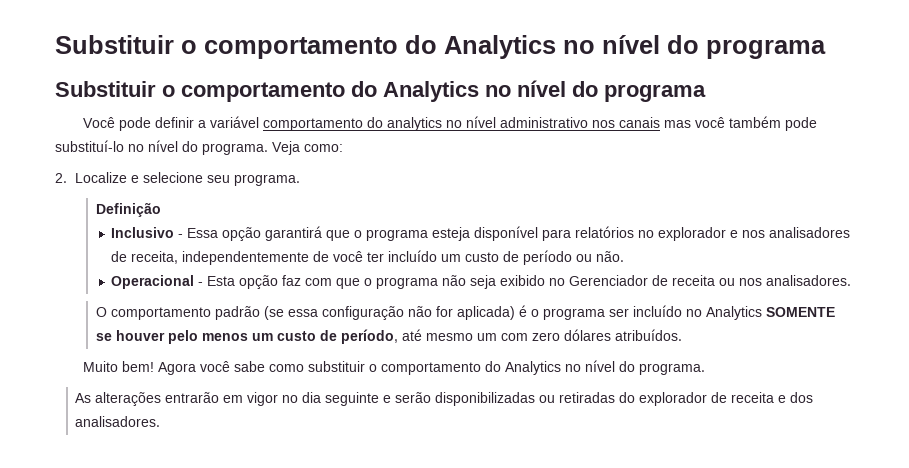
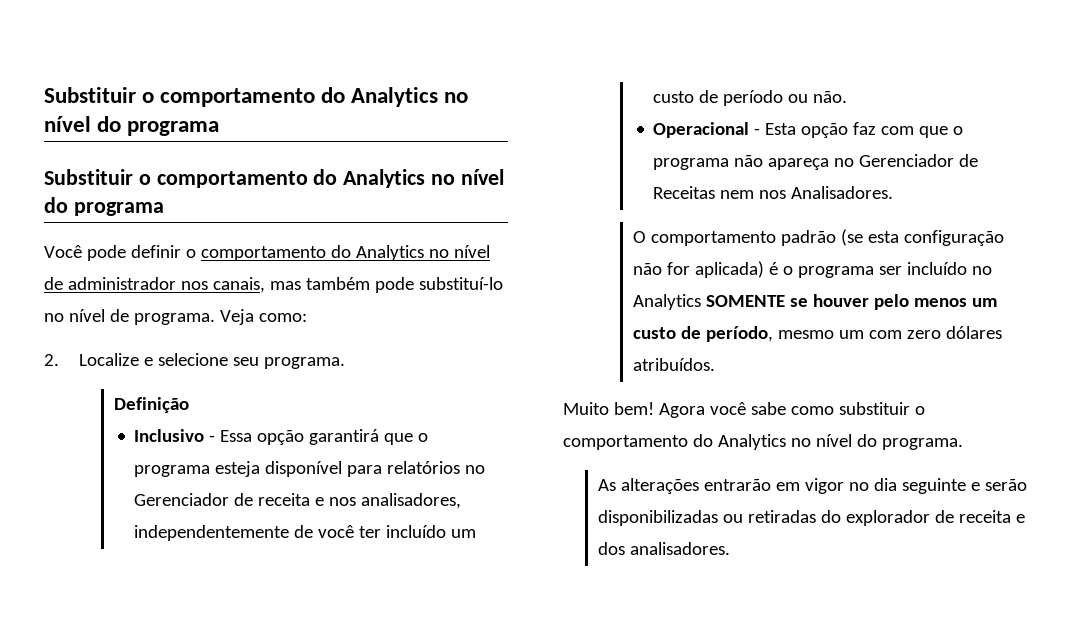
- Você pode definir a variável comportamento do analytics no nível administrativo nos canais mas você também pode substituí-lo no nível do programa.
+ Você pode definir o comportamento do Analytics no nível de administrador nos canais, mas também pode substituí-lo no nível de programa.
- Inclusivo - Essa opção garantirá que o programa esteja disponível para relatórios no explorador e nos analisadores de receita, independentemente de você ter incluído um custo de período ou não.
+ Inclusivo - Essa opção garantirá que o programa esteja disponível para relatórios no Gerenciador de receita e nos analisadores, independentemente de você ter incluído um custo de período ou não.
- Operacional - Esta opção faz com que o programa não seja exibido no Gerenciador de receita ou nos analisadores.
+ Operacional - Esta opção faz com que o programa não apareça no Gerenciador de Receitas nem nos Analisadores.
- O comportamento padrão (se essa configuração não for aplicada) é o programa ser incluído no Analytics SOMENTE se houver pelo menos um custo de período, até mesmo um com zero dólares atribuídos.
+ O comportamento padrão (se esta configuração não for aplicada) é o programa ser incluído no Analytics SOMENTE se houver pelo menos um custo de período, mesmo um com zero dólares atribuídos.

